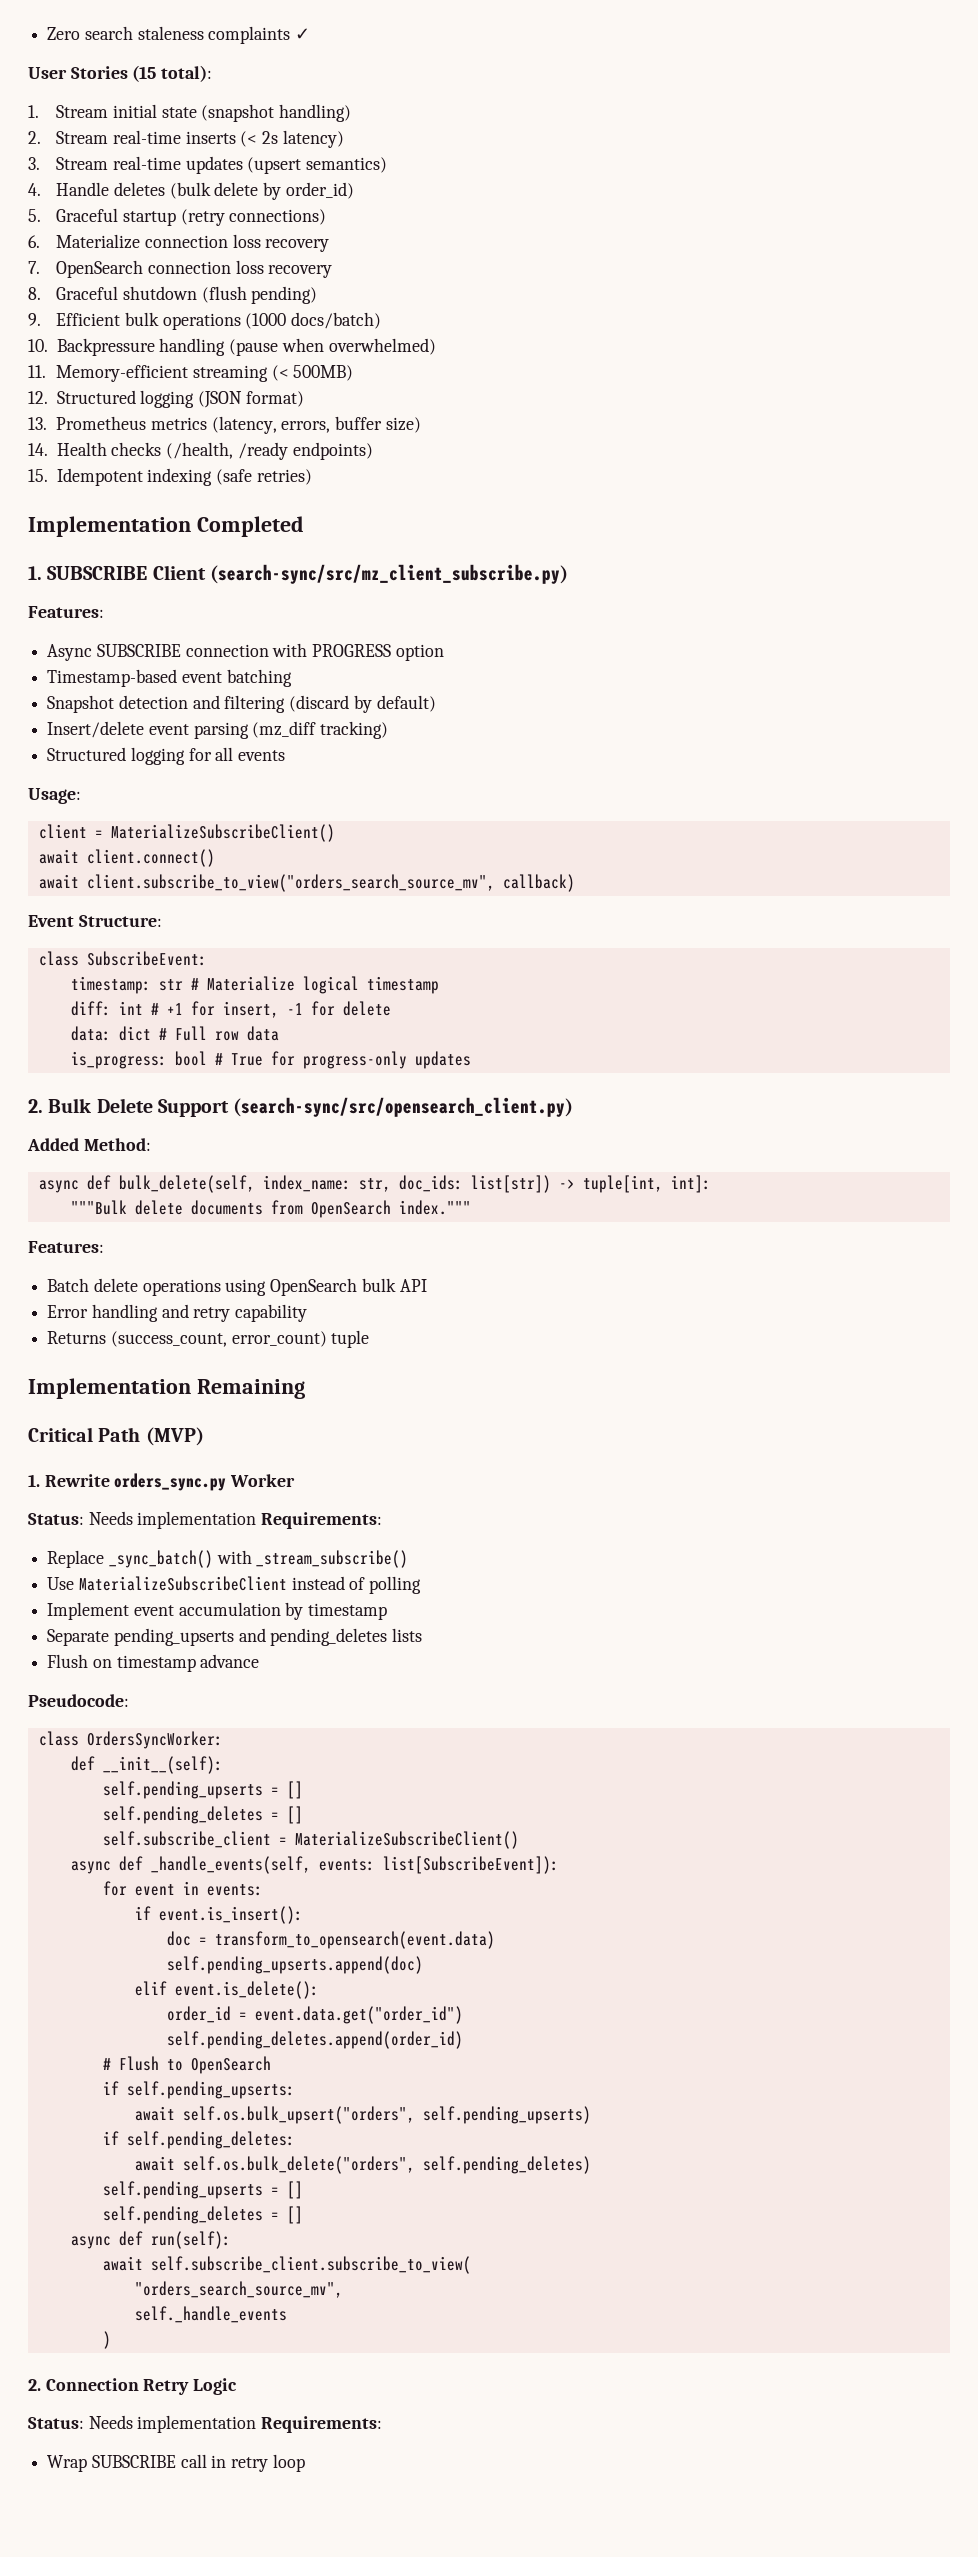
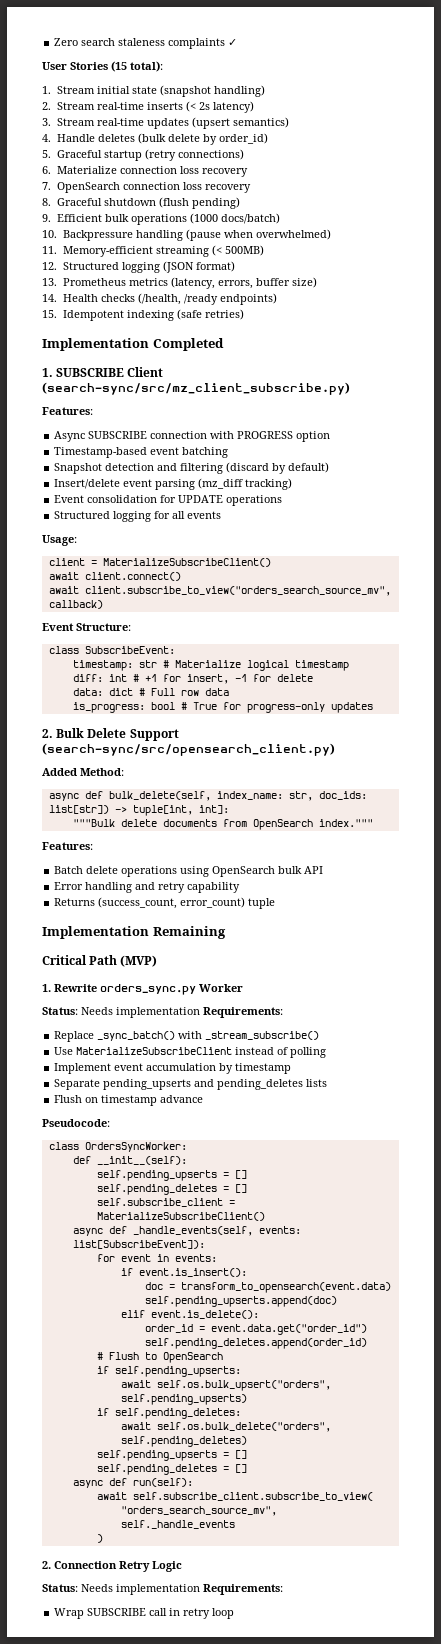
+ Event consolidation for UPDATE operations

